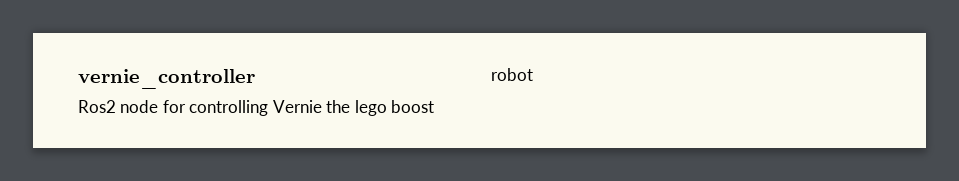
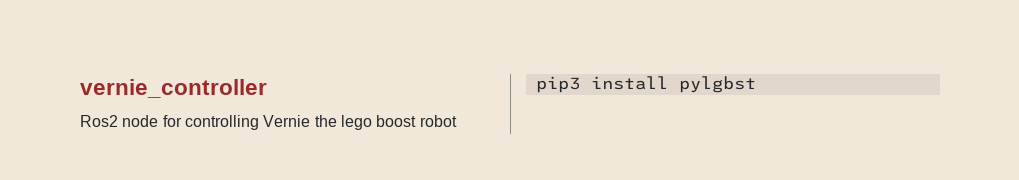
+ pip3 install pylgbst

